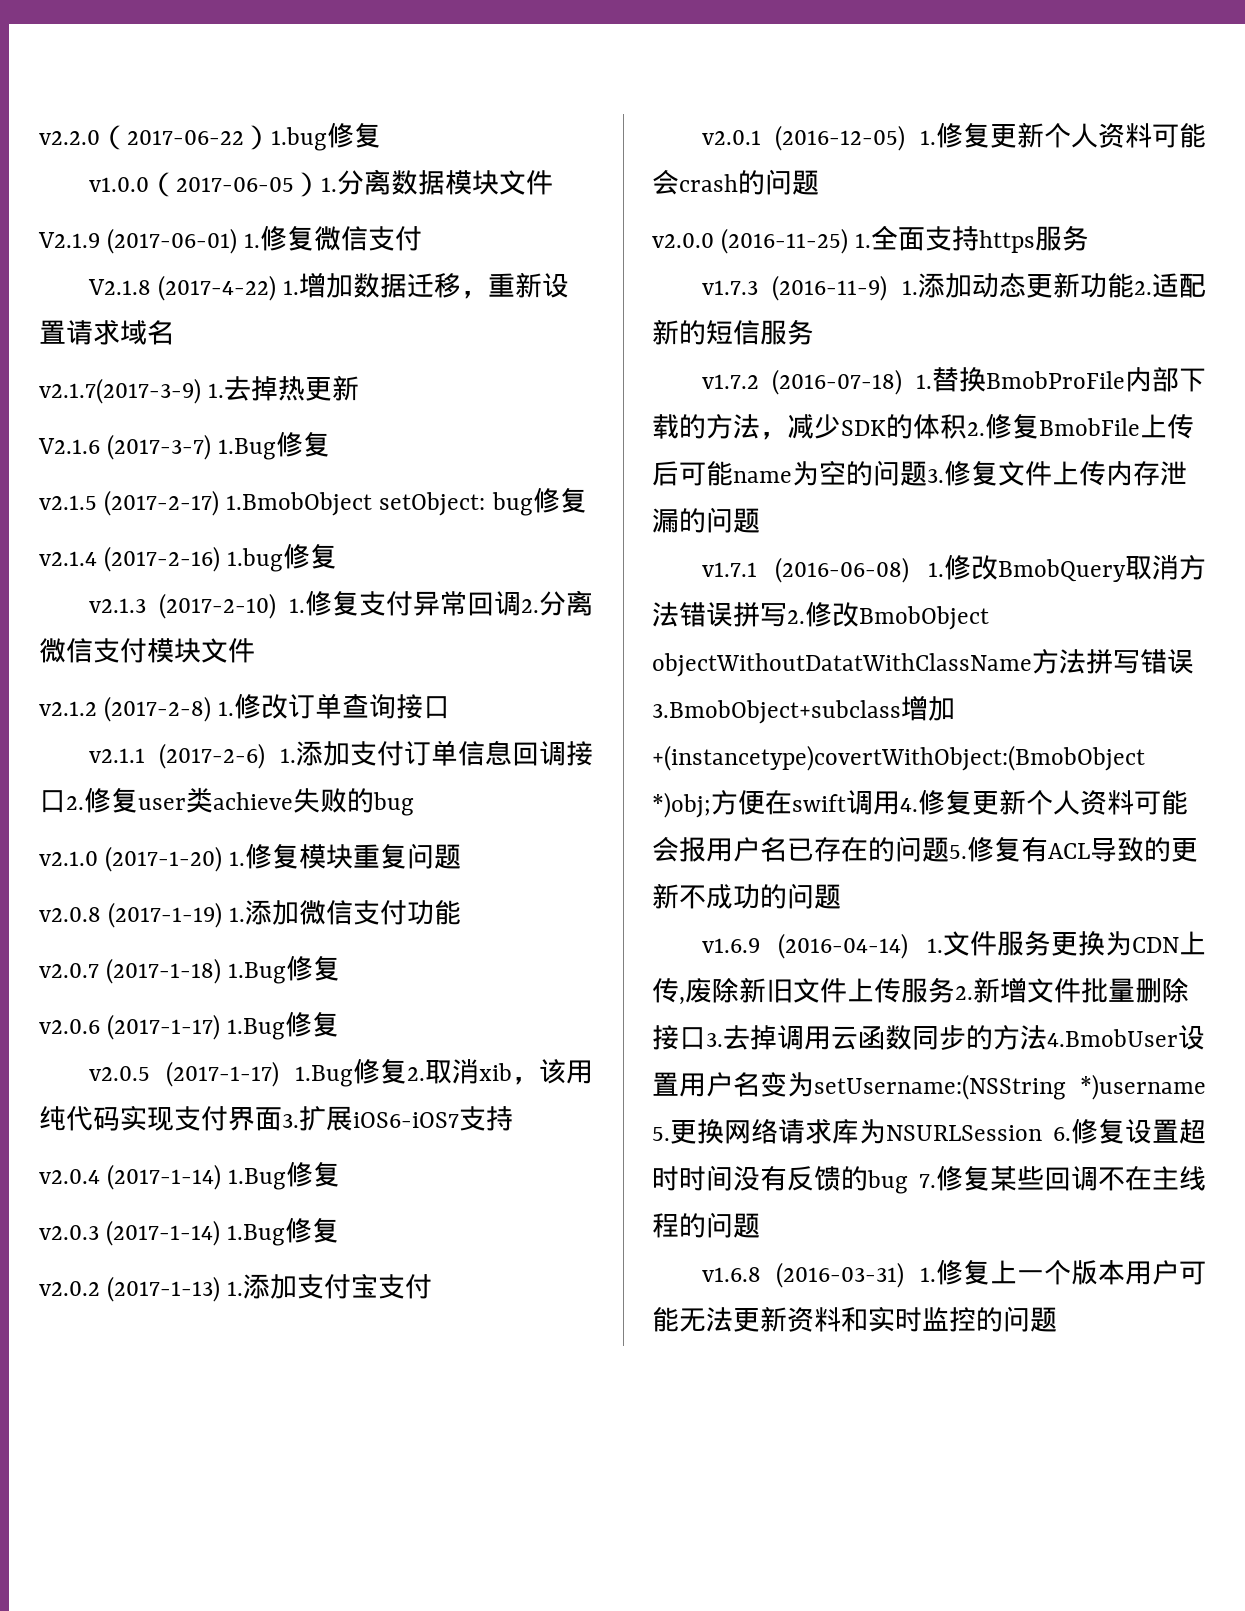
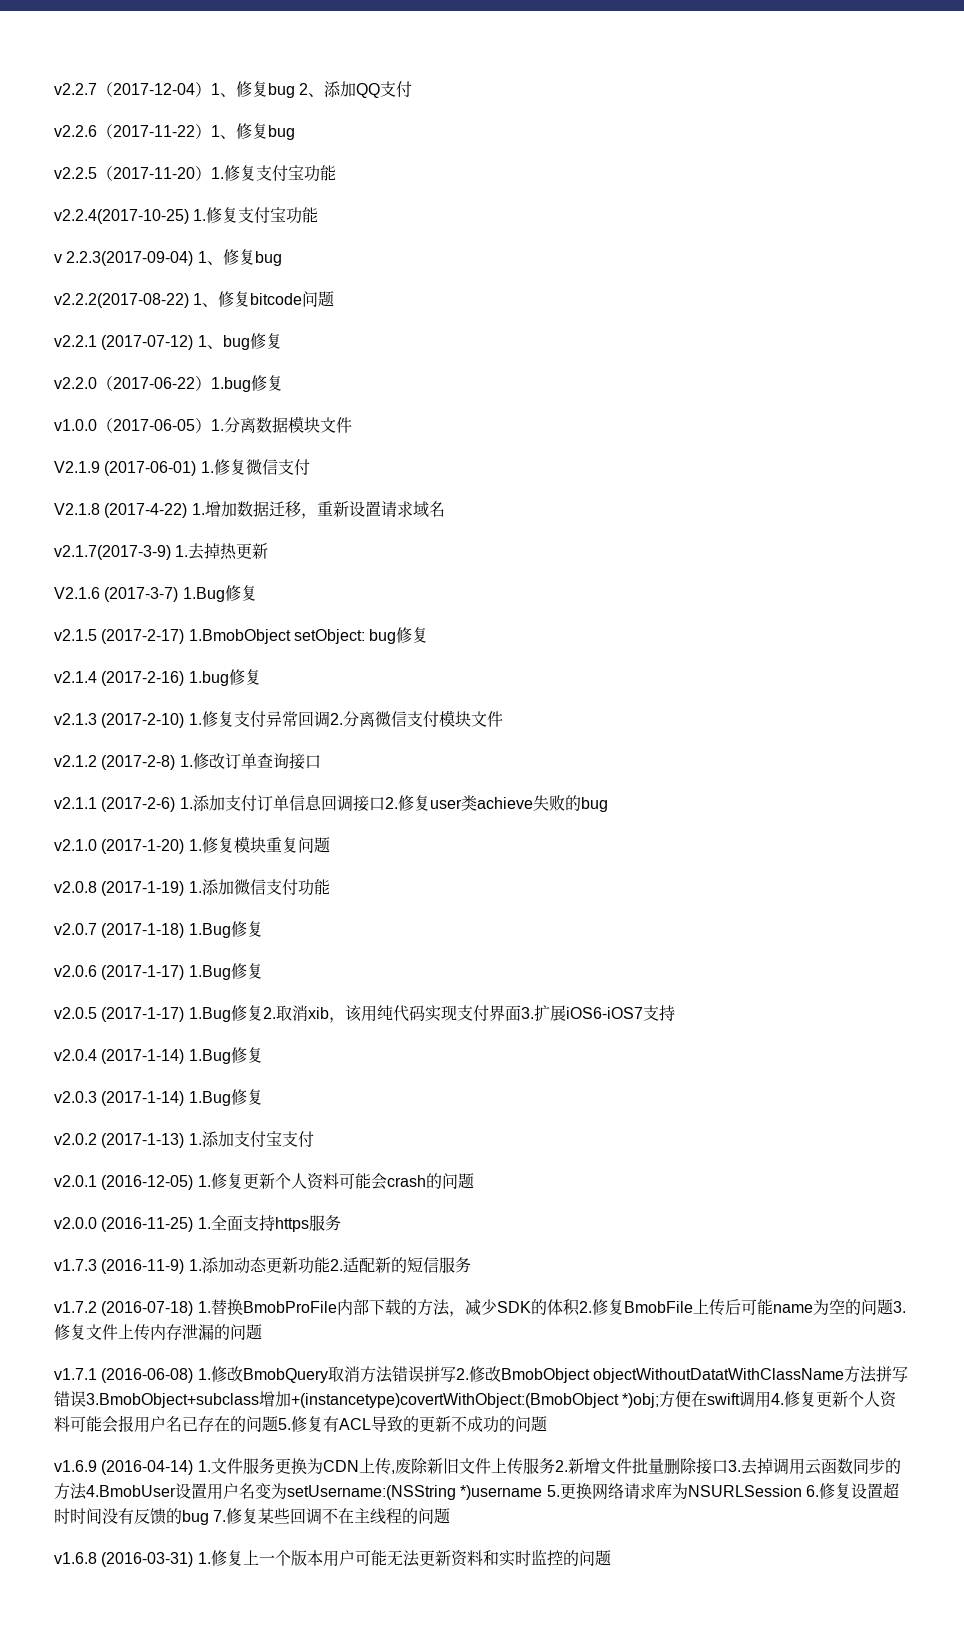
+ v2.2.7（2017-12-04）1、修复bug 2、添加QQ支付
+ v2.2.6（2017-11-22）1、修复bug
+ v2.2.5（2017-11-20）1.修复支付宝功能
+ v2.2.4(2017-10-25) 1.修复支付宝功能
+ v 2.2.3(2017-09-04) 1、修复bug
+ v2.2.2(2017-08-22) 1、修复bitcode问题
+ v2.2.1 (2017-07-12) 1、bug修复

